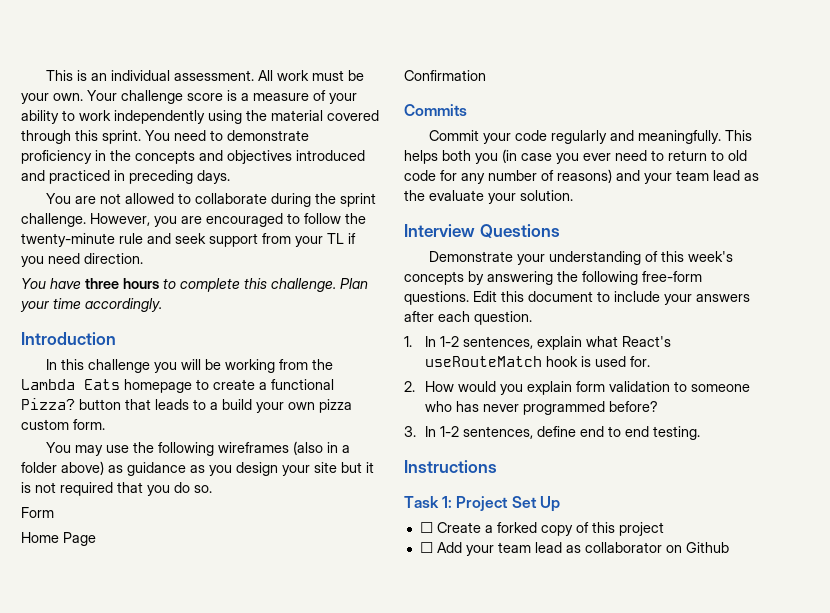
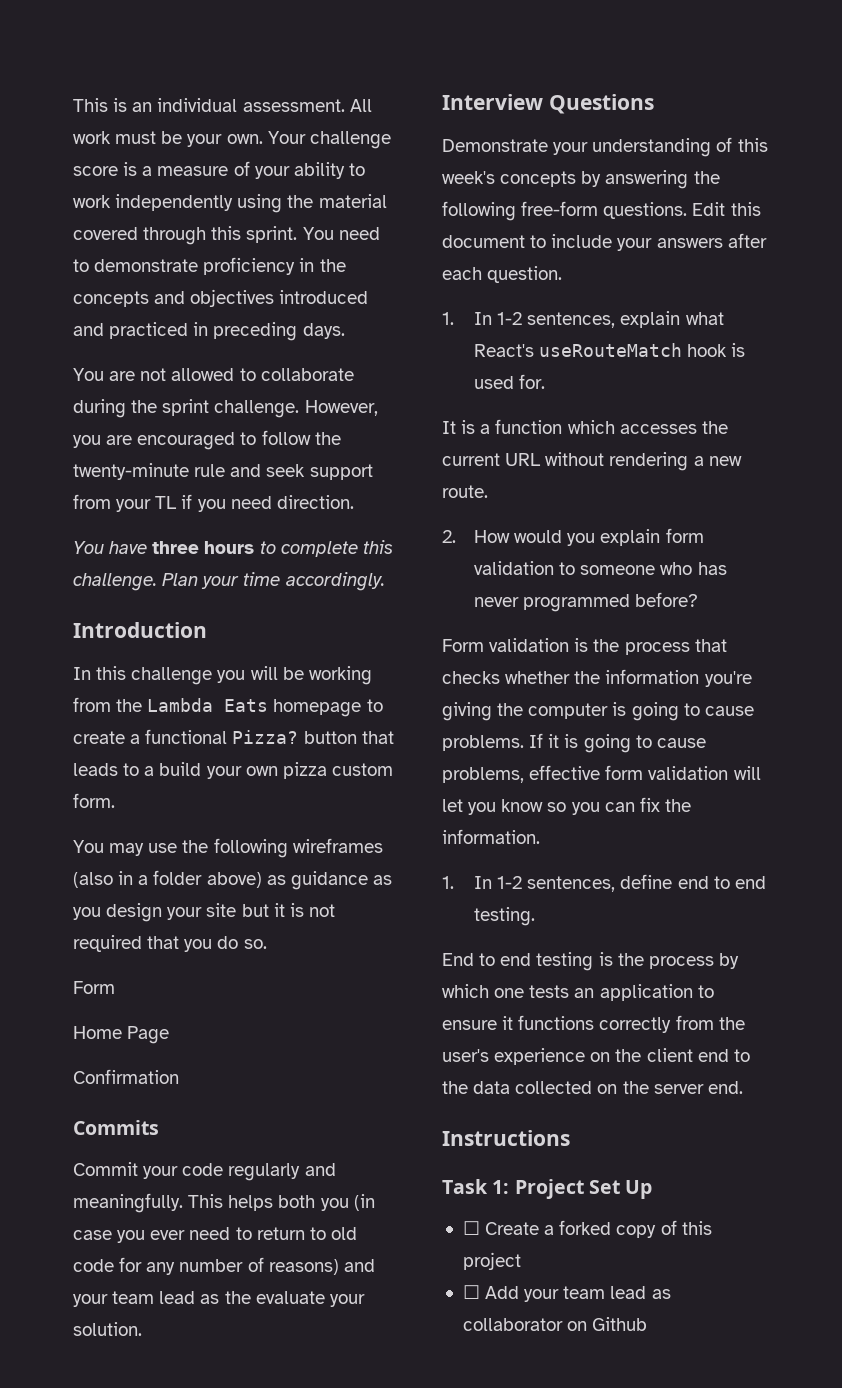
+ It is a function which accesses the current URL without rendering a new route.
- 3. In 1-2 sentences, define end to end testing.
+ Form validation is the process that checks whether the information you're giving the computer is going to cause problems. If it is going to cause problems, effective form validation will let you know so you can fix the information.
+ 1. In 1-2 sentences, define end to end testing.
+ End to end testing is the process by which one tests an application to ensure it functions correctly from the user's experience on the client end to the data collected on the server end.

